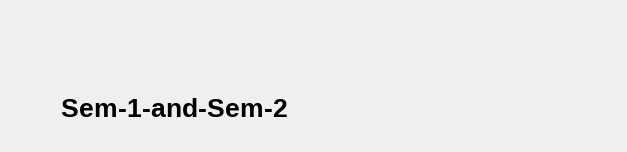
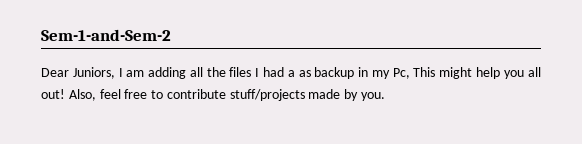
+ Dear Juniors, I am adding all the files I had a as backup in my Pc, This might help you all out! Also, feel free to contribute stuff/projects made by you.

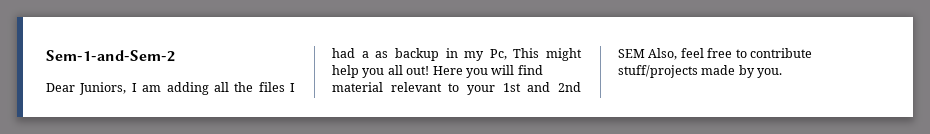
- Also, feel free to contribute stuff/projects made by you.
+ Here you will find material relevant to your 1st and 2nd SEM Also, feel free to contribute stuff/projects made by you.

